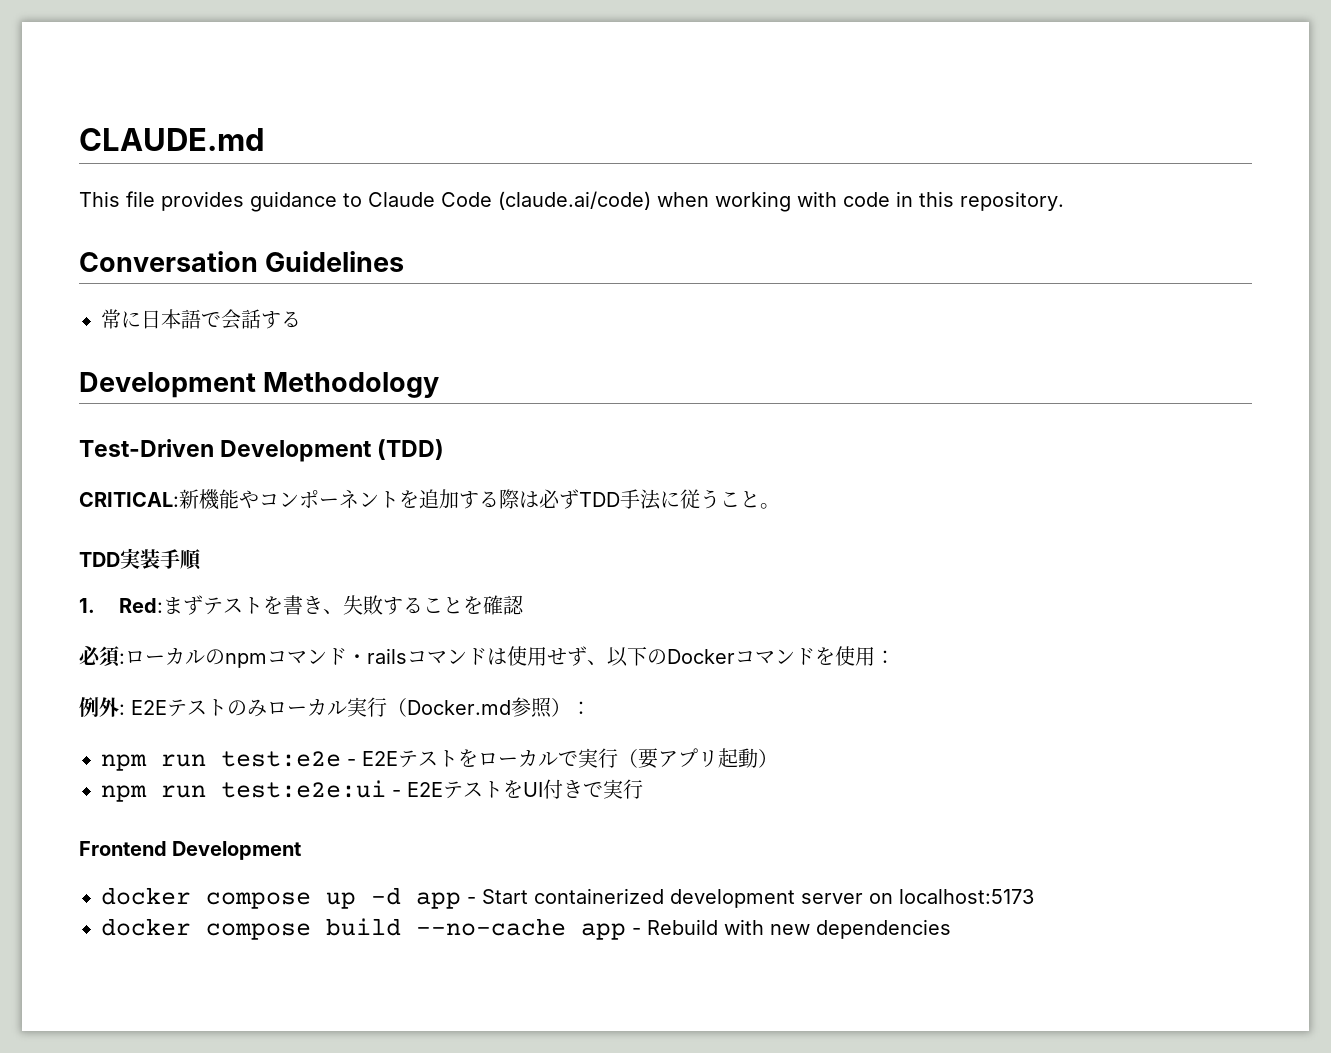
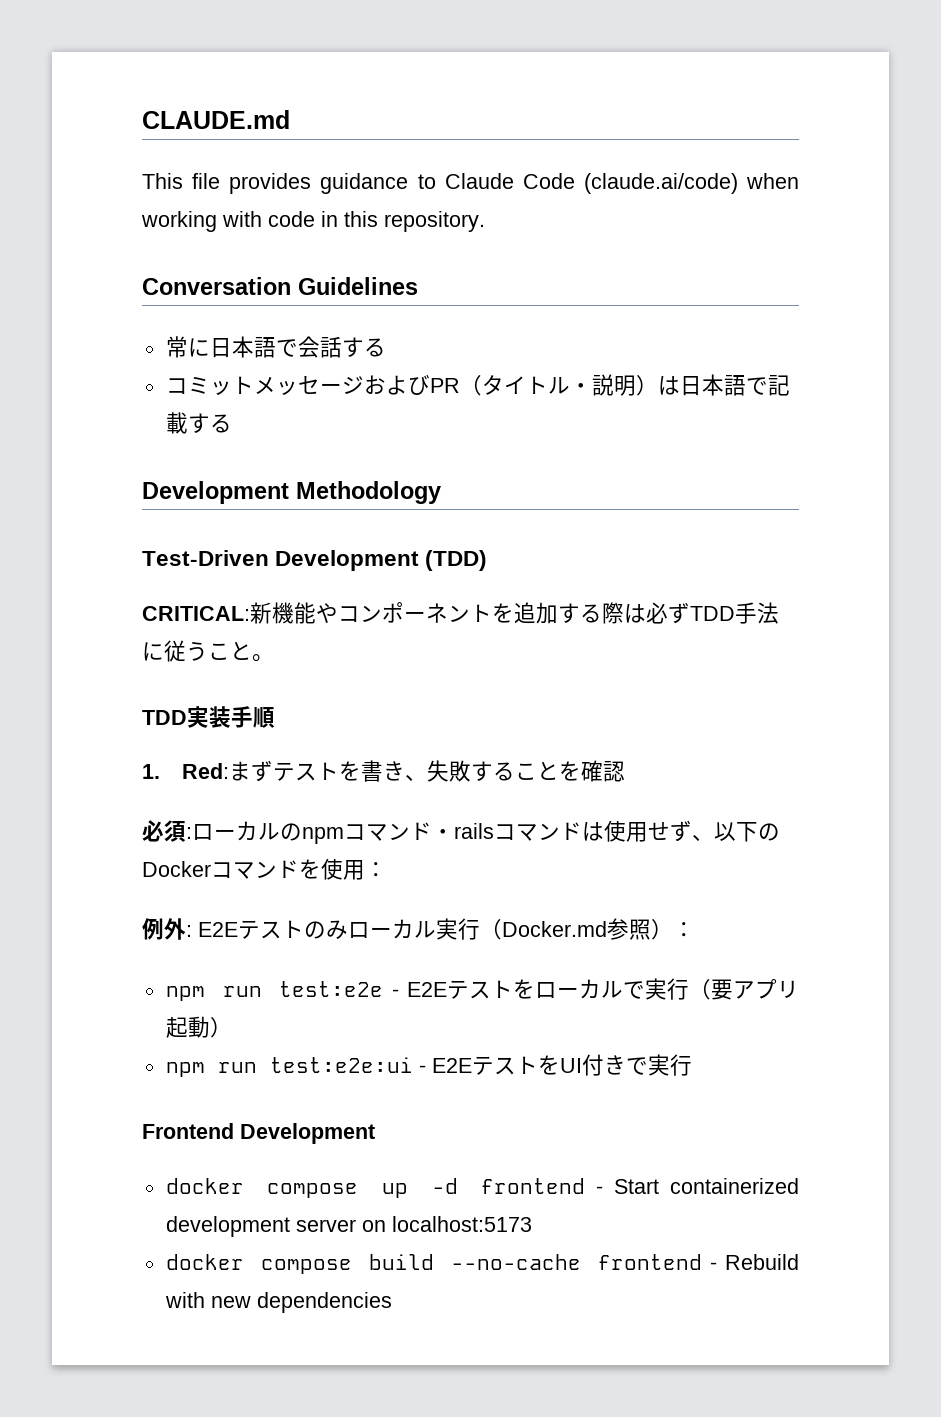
+ コミットメッセージおよびPR（タイトル・説明）は日本語で記載する
- docker compose up -d app - Start containerized development server on localhost:5173
+ docker compose up -d frontend - Start containerized development server on localhost:5173
- docker compose build --no-cache app - Rebuild with new dependencies
+ docker compose build --no-cache frontend - Rebuild with new dependencies

